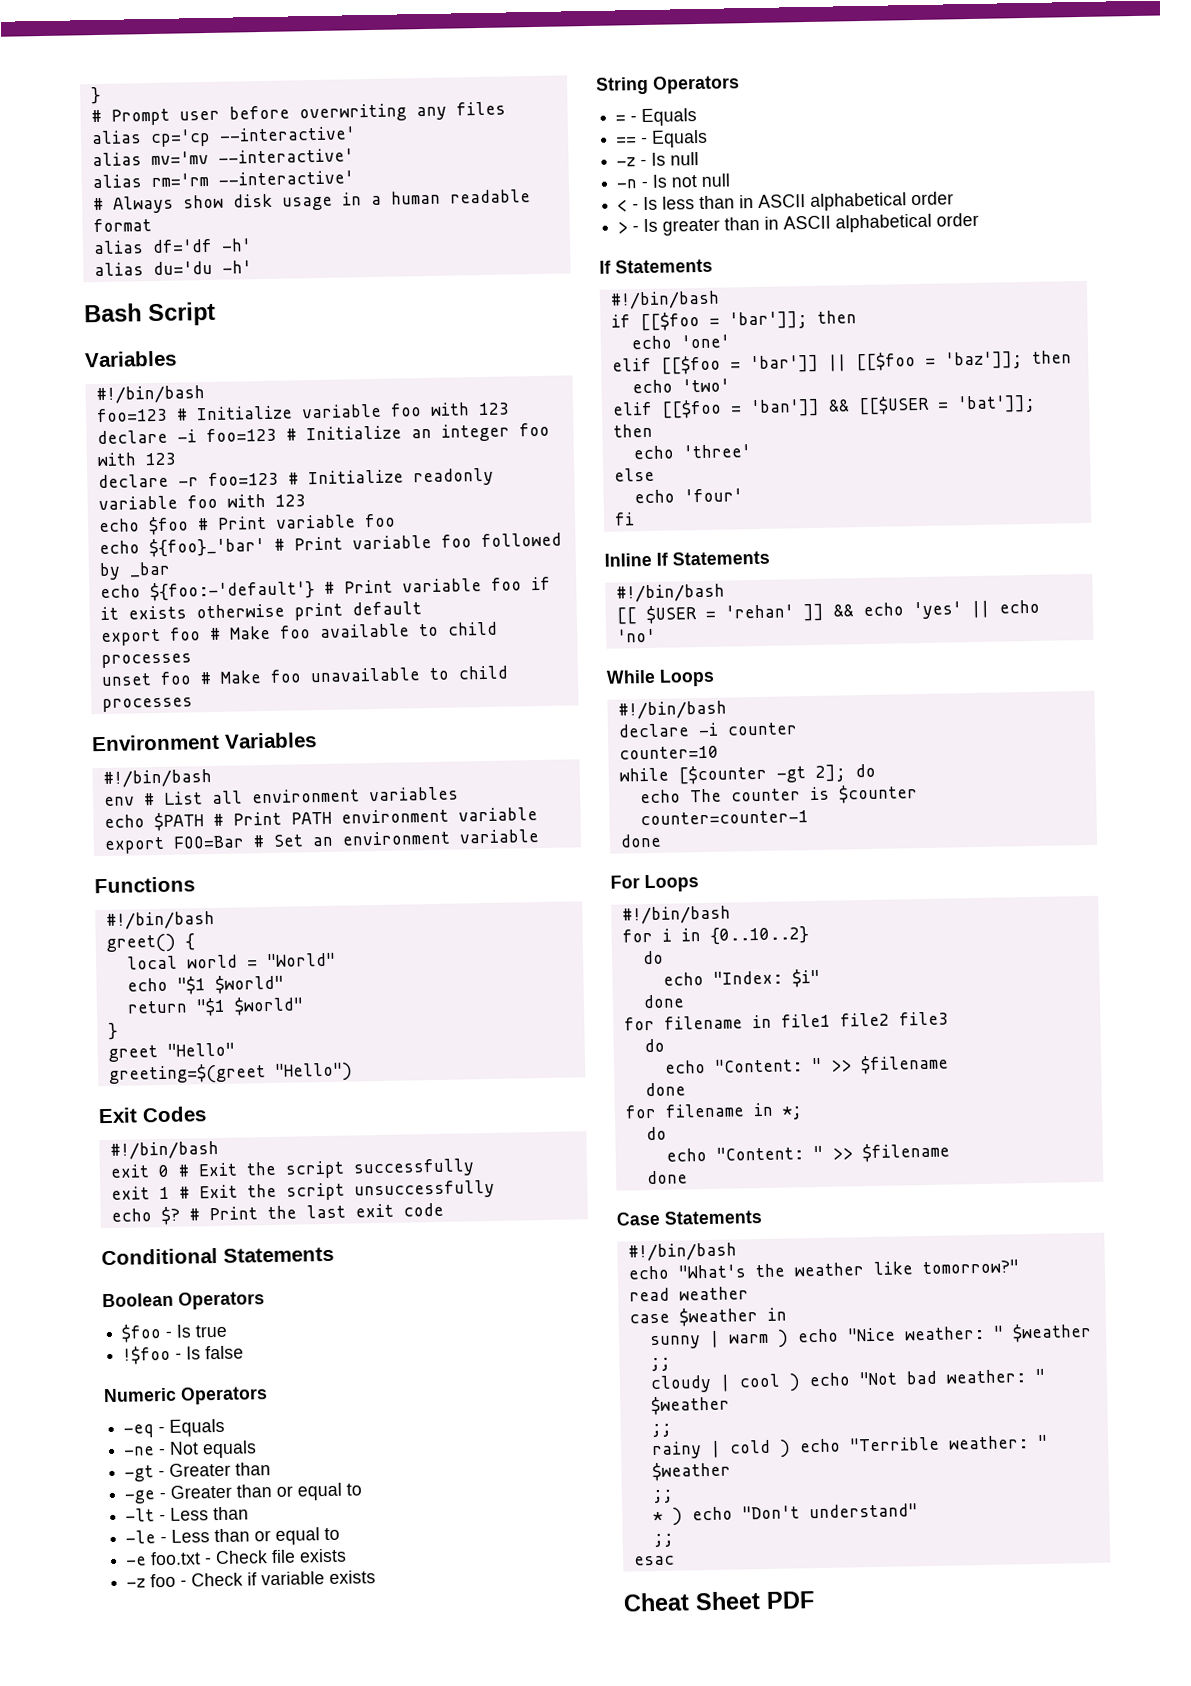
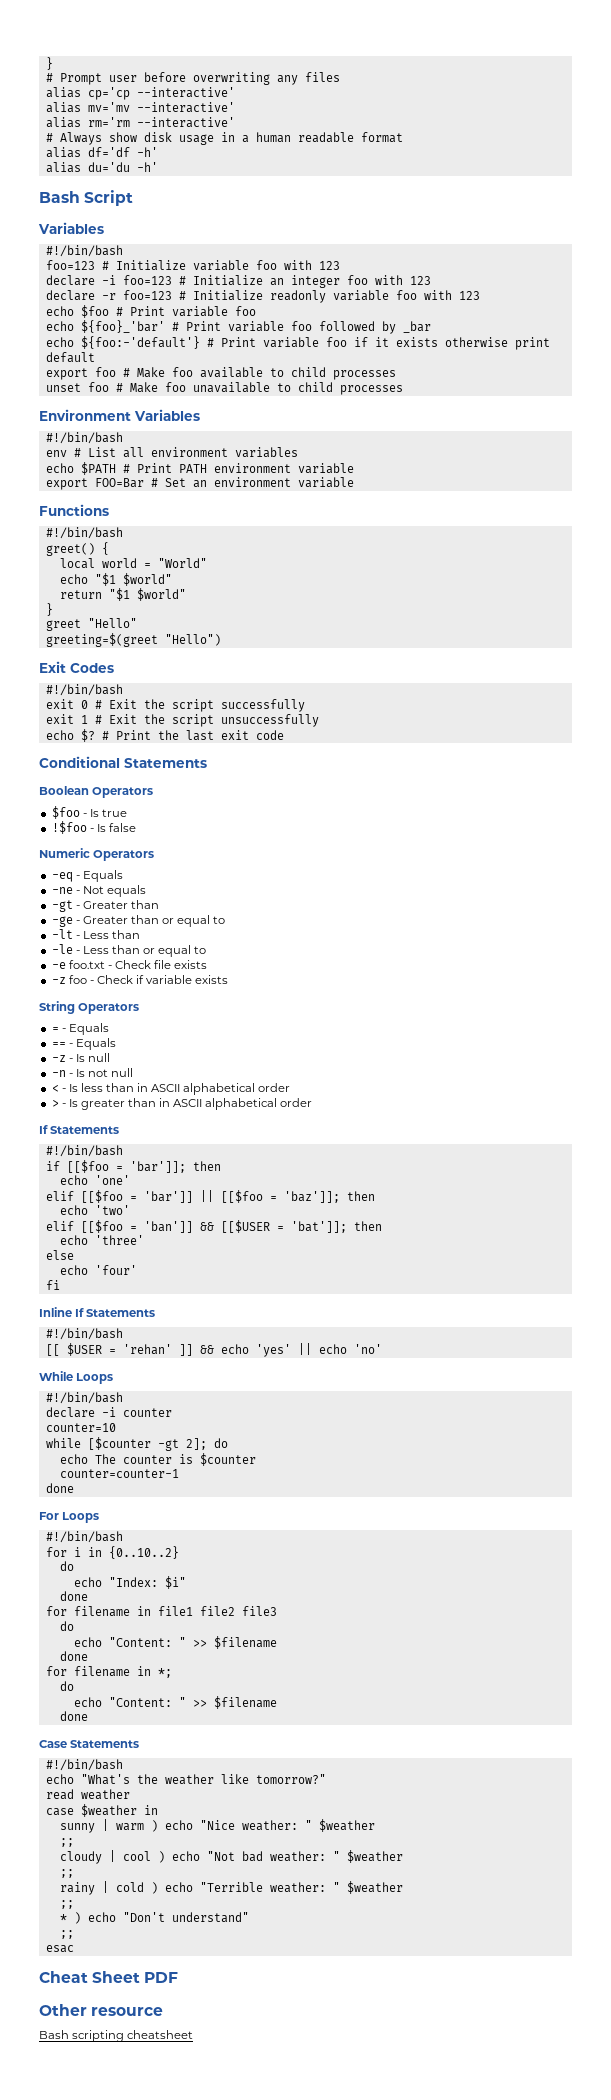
+ Other resource
+ Bash scripting cheatsheet

